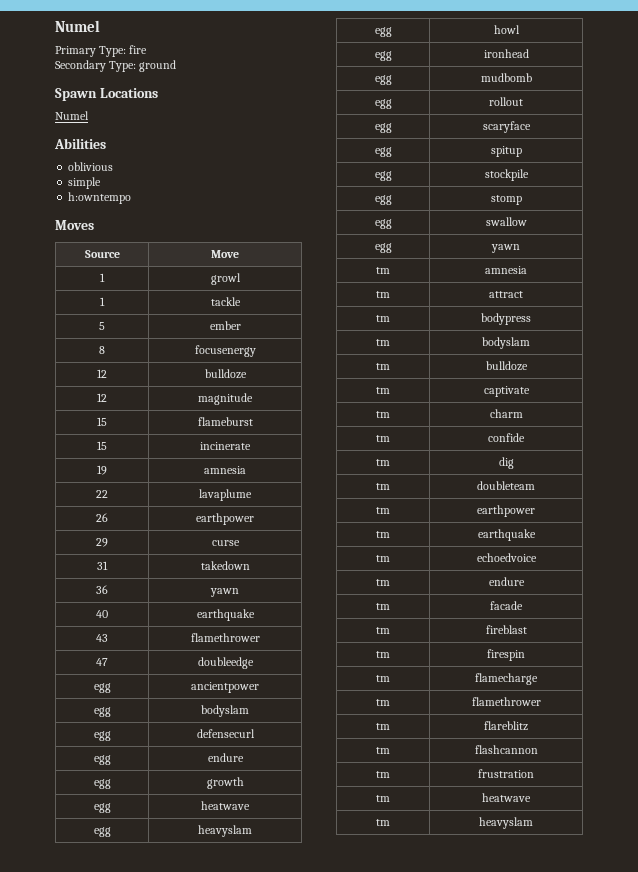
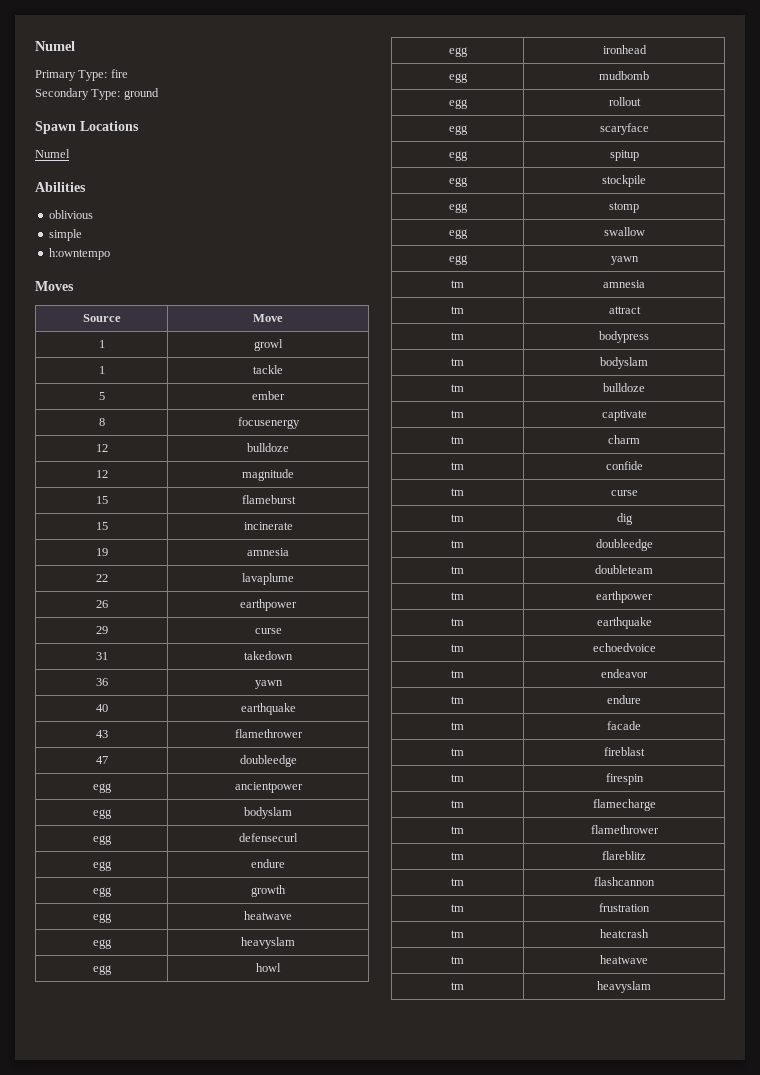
+ tm | curse
+ tm | doubleedge
+ tm | endeavor
+ tm | heatcrash

